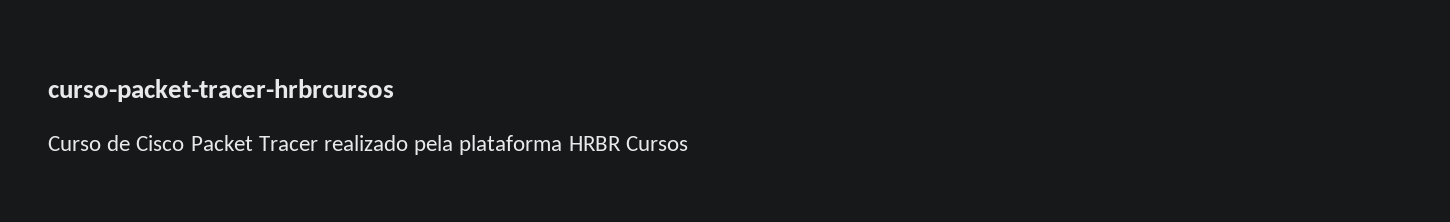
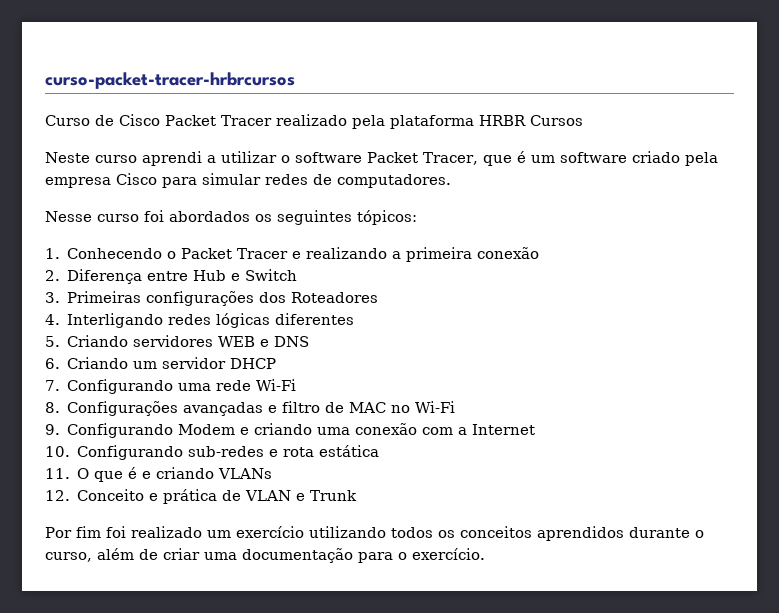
+ Neste curso aprendi a utilizar o software Packet Tracer, que é um software criado pela empresa Cisco para simular redes de computadores.
+ Nesse curso foi abordados os seguintes tópicos:
+ 1. Conhecendo o Packet Tracer e realizando a primeira conexão
+ 2. Diferença entre Hub e Switch
+ 3. Primeiras configurações dos Roteadores
+ 4. Interligando redes lógicas diferentes
+ 5. Criando servidores WEB e DNS
+ 6. Criando um servidor DHCP
+ 7. Configurando uma rede Wi-Fi
+ 8. Configurações avançadas e filtro de MAC no Wi-Fi
+ 9. Configurando Modem e criando uma conexão com a Internet
+ 10. Configurando sub-redes e rota estática
+ 11. O que é e criando VLANs
+ 12. Conceito e prática de VLAN e Trunk
+ Por fim foi realizado um exercício utilizando todos os conceitos aprendidos durante o curso, além de criar uma documentação para o exercício.

